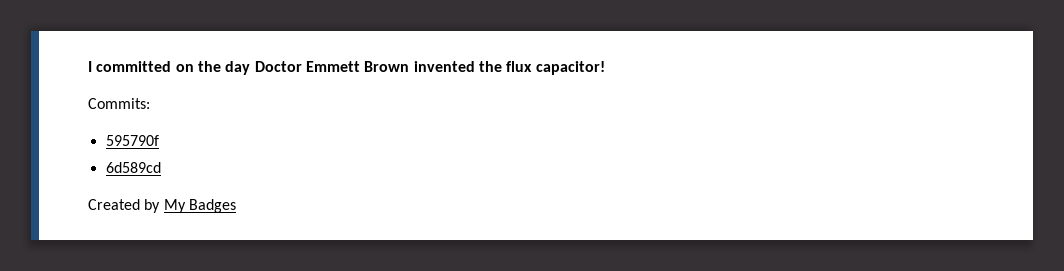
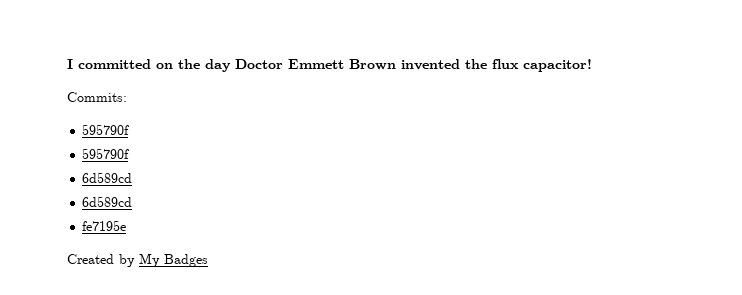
  Commits:
  595790f
+ 595790f
  6d589cd
+ 6d589cd
+ fe7195e

